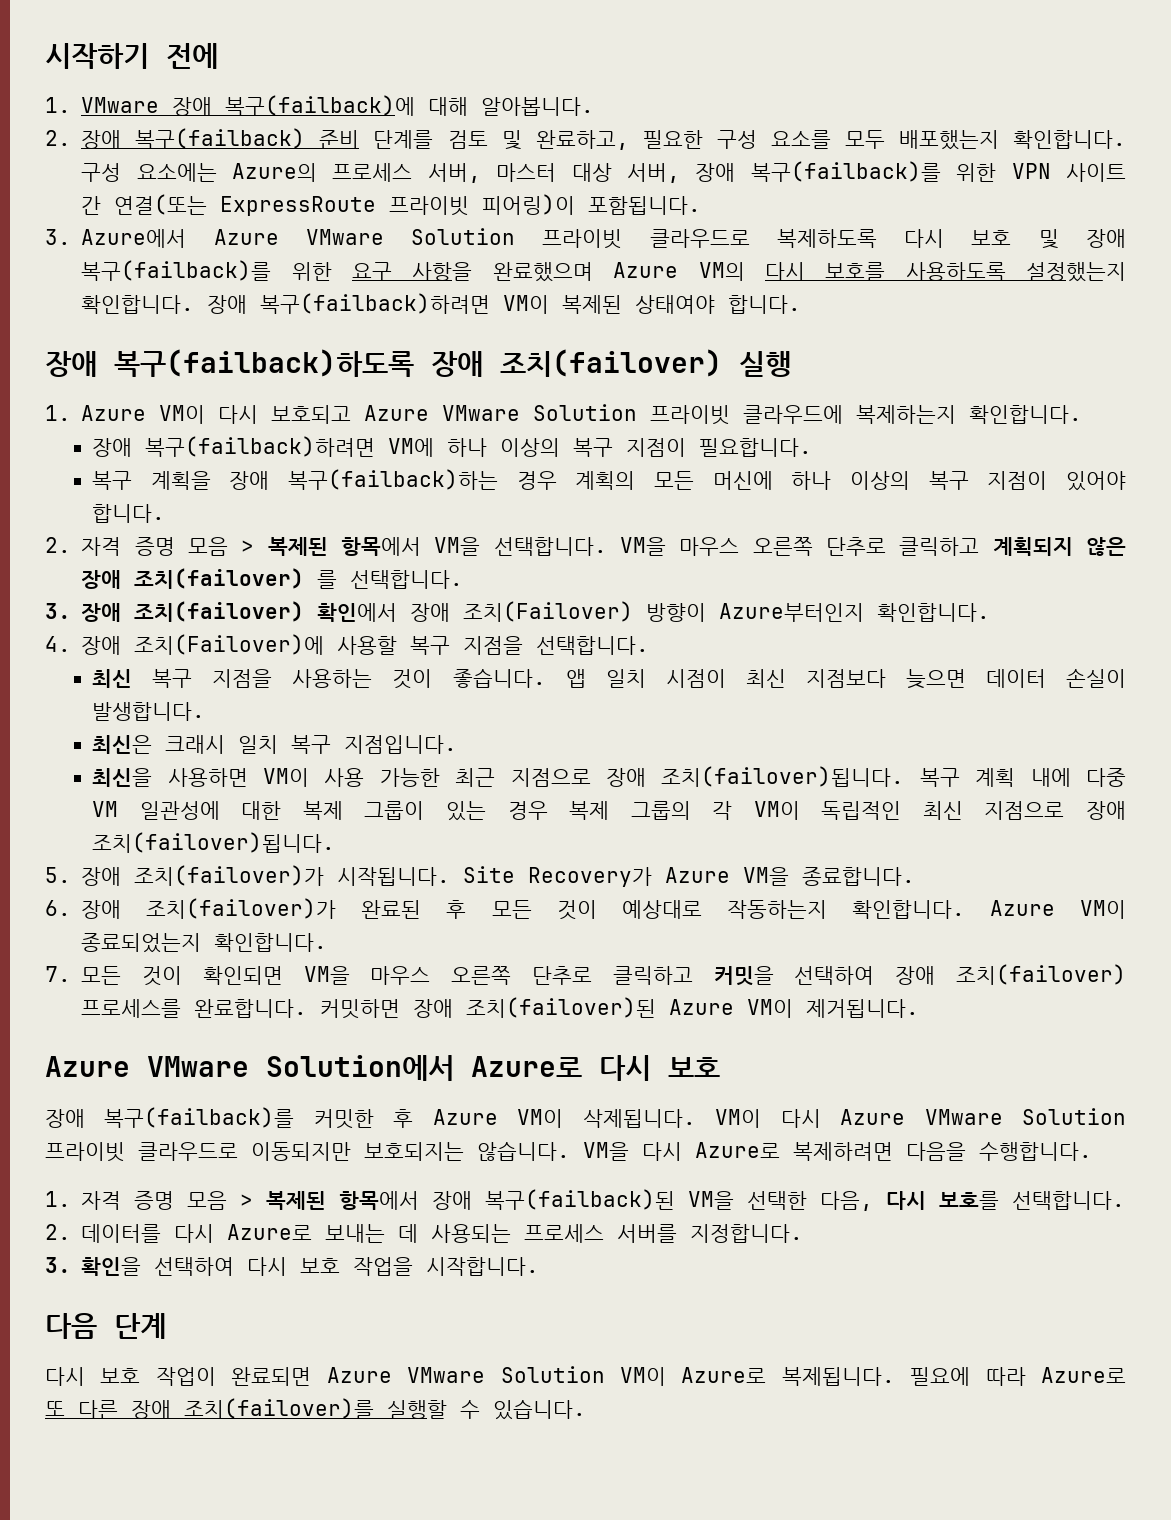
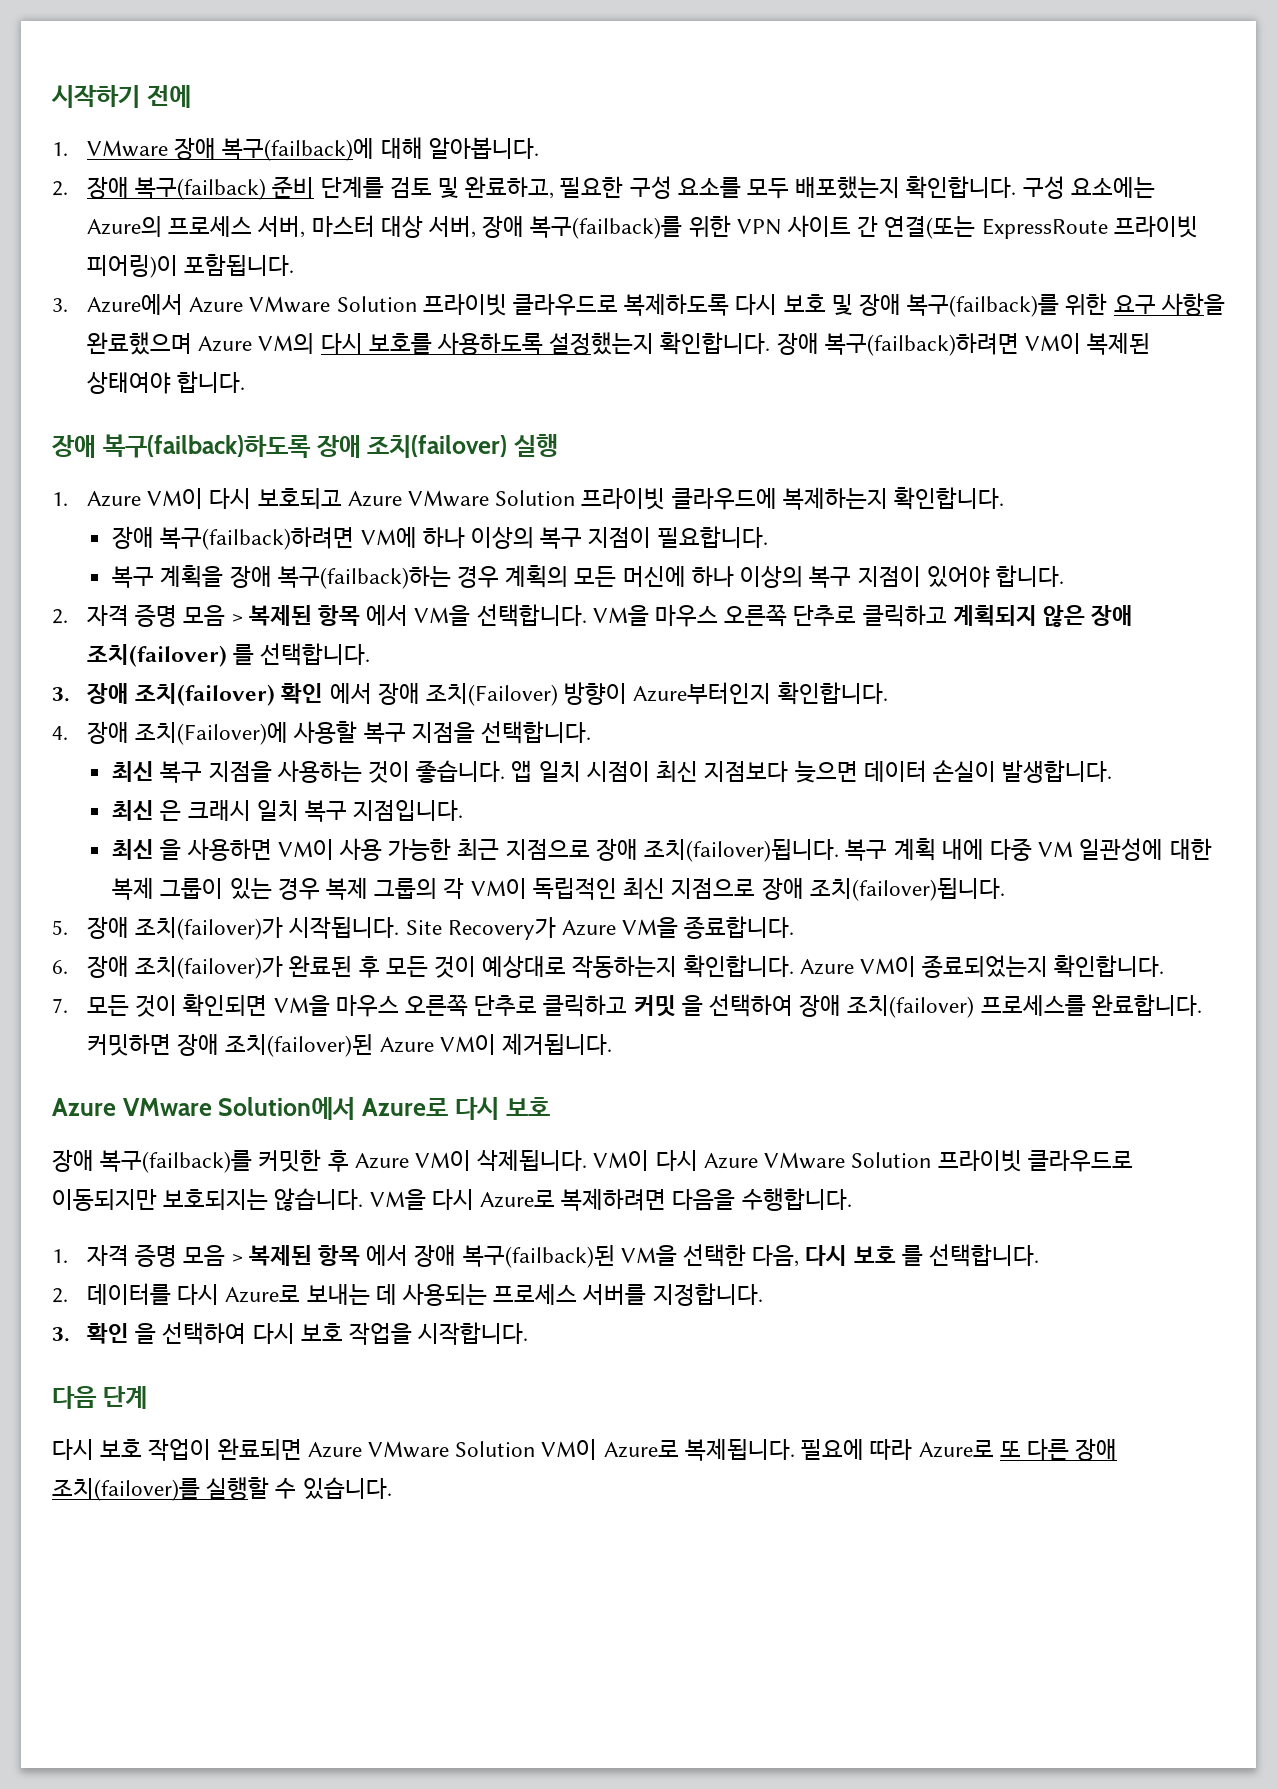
- 2. 자격 증명 모음 > 복제된 항목에서 VM을 선택합니다.
+ 2. 자격 증명 모음 > 복제된 항목 에서 VM을 선택합니다.
- 3. 장애 조치(failover) 확인에서 장애 조치(Failover) 방향이 Azure부터인지 확인합니다.
+ 3. 장애 조치(failover) 확인 에서 장애 조치(Failover) 방향이 Azure부터인지 확인합니다.
- 최신은 크래시 일치 복구 지점입니다.
+ 최신 은 크래시 일치 복구 지점입니다.
- 최신을 사용하면 VM이 사용 가능한 최근 지점으로 장애 조치(failover)됩니다.
+ 최신 을 사용하면 VM이 사용 가능한 최근 지점으로 장애 조치(failover)됩니다.
- 7. 모든 것이 확인되면 VM을 마우스 오른쪽 단추로 클릭하고 커밋을 선택하여 장애 조치(failover) 프로세스를 완료합니다.
+ 7. 모든 것이 확인되면 VM을 마우스 오른쪽 단추로 클릭하고 커밋 을 선택하여 장애 조치(failover) 프로세스를 완료합니다.
- 1. 자격 증명 모음 > 복제된 항목에서 장애 복구(failback)된 VM을 선택한 다음, 다시 보호를 선택합니다.
+ 1. 자격 증명 모음 > 복제된 항목 에서 장애 복구(failback)된 VM을 선택한 다음, 다시 보호 를 선택합니다.
- 3. 확인을 선택하여 다시 보호 작업을 시작합니다.
+ 3. 확인 을 선택하여 다시 보호 작업을 시작합니다.

